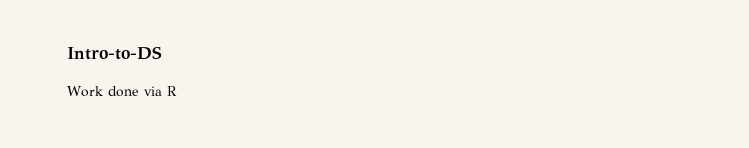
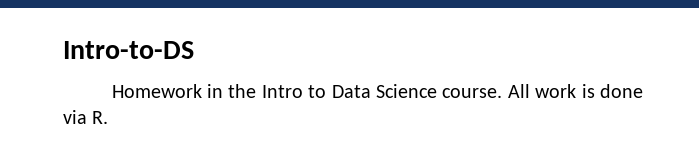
- Work done via R
+ Homework in the Intro to Data Science course. All work is done via R.

